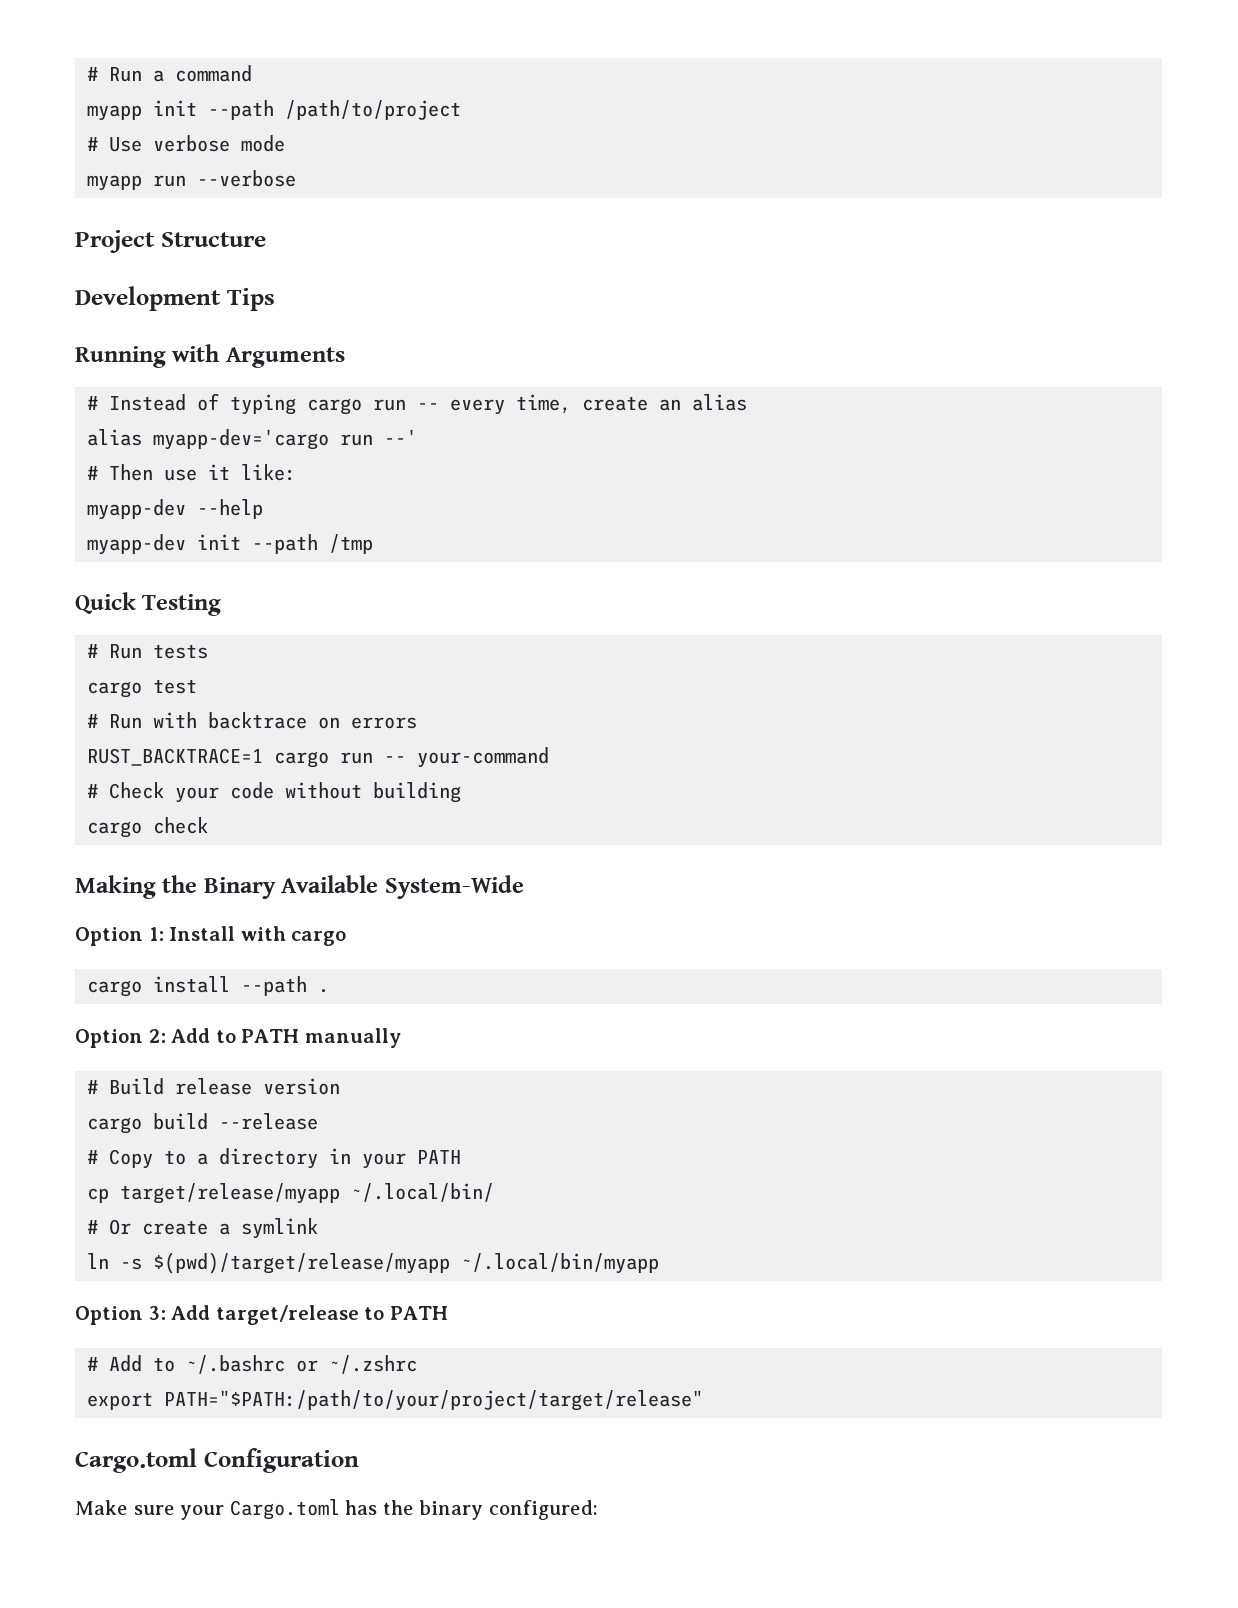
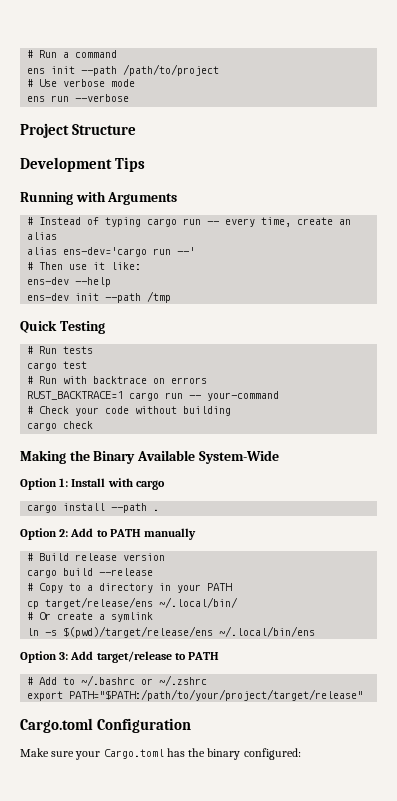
- myapp init --path /path/to/project
+ ens init --path /path/to/project
- myapp run --verbose
+ ens run --verbose
- alias myapp-dev='cargo run --'
+ alias ens-dev='cargo run --'
- myapp-dev --help
+ ens-dev --help
- myapp-dev init --path /tmp
+ ens-dev init --path /tmp
- cp target/release/myapp ~/.local/bin/
+ cp target/release/ens ~/.local/bin/
- ln -s $(pwd)/target/release/myapp ~/.local/bin/myapp
+ ln -s $(pwd)/target/release/ens ~/.local/bin/ens

